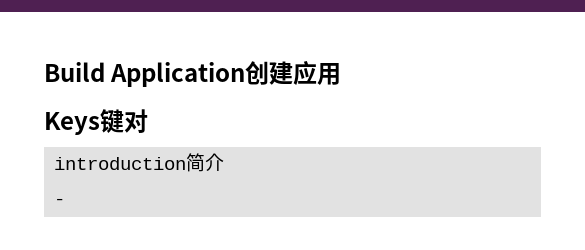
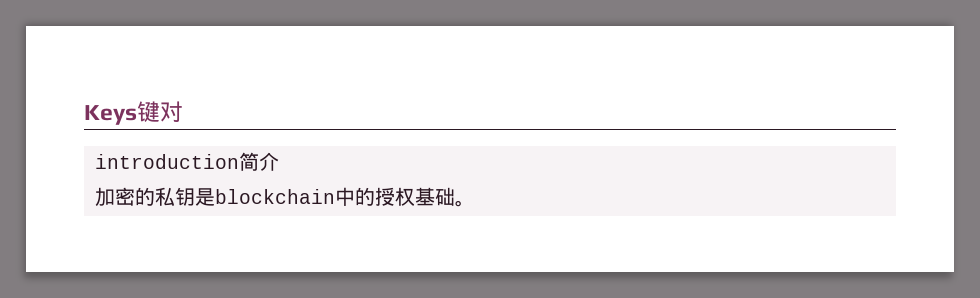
- Build Application创建应用
- -
+ 加密的私钥是blockchain中的授权基础。

